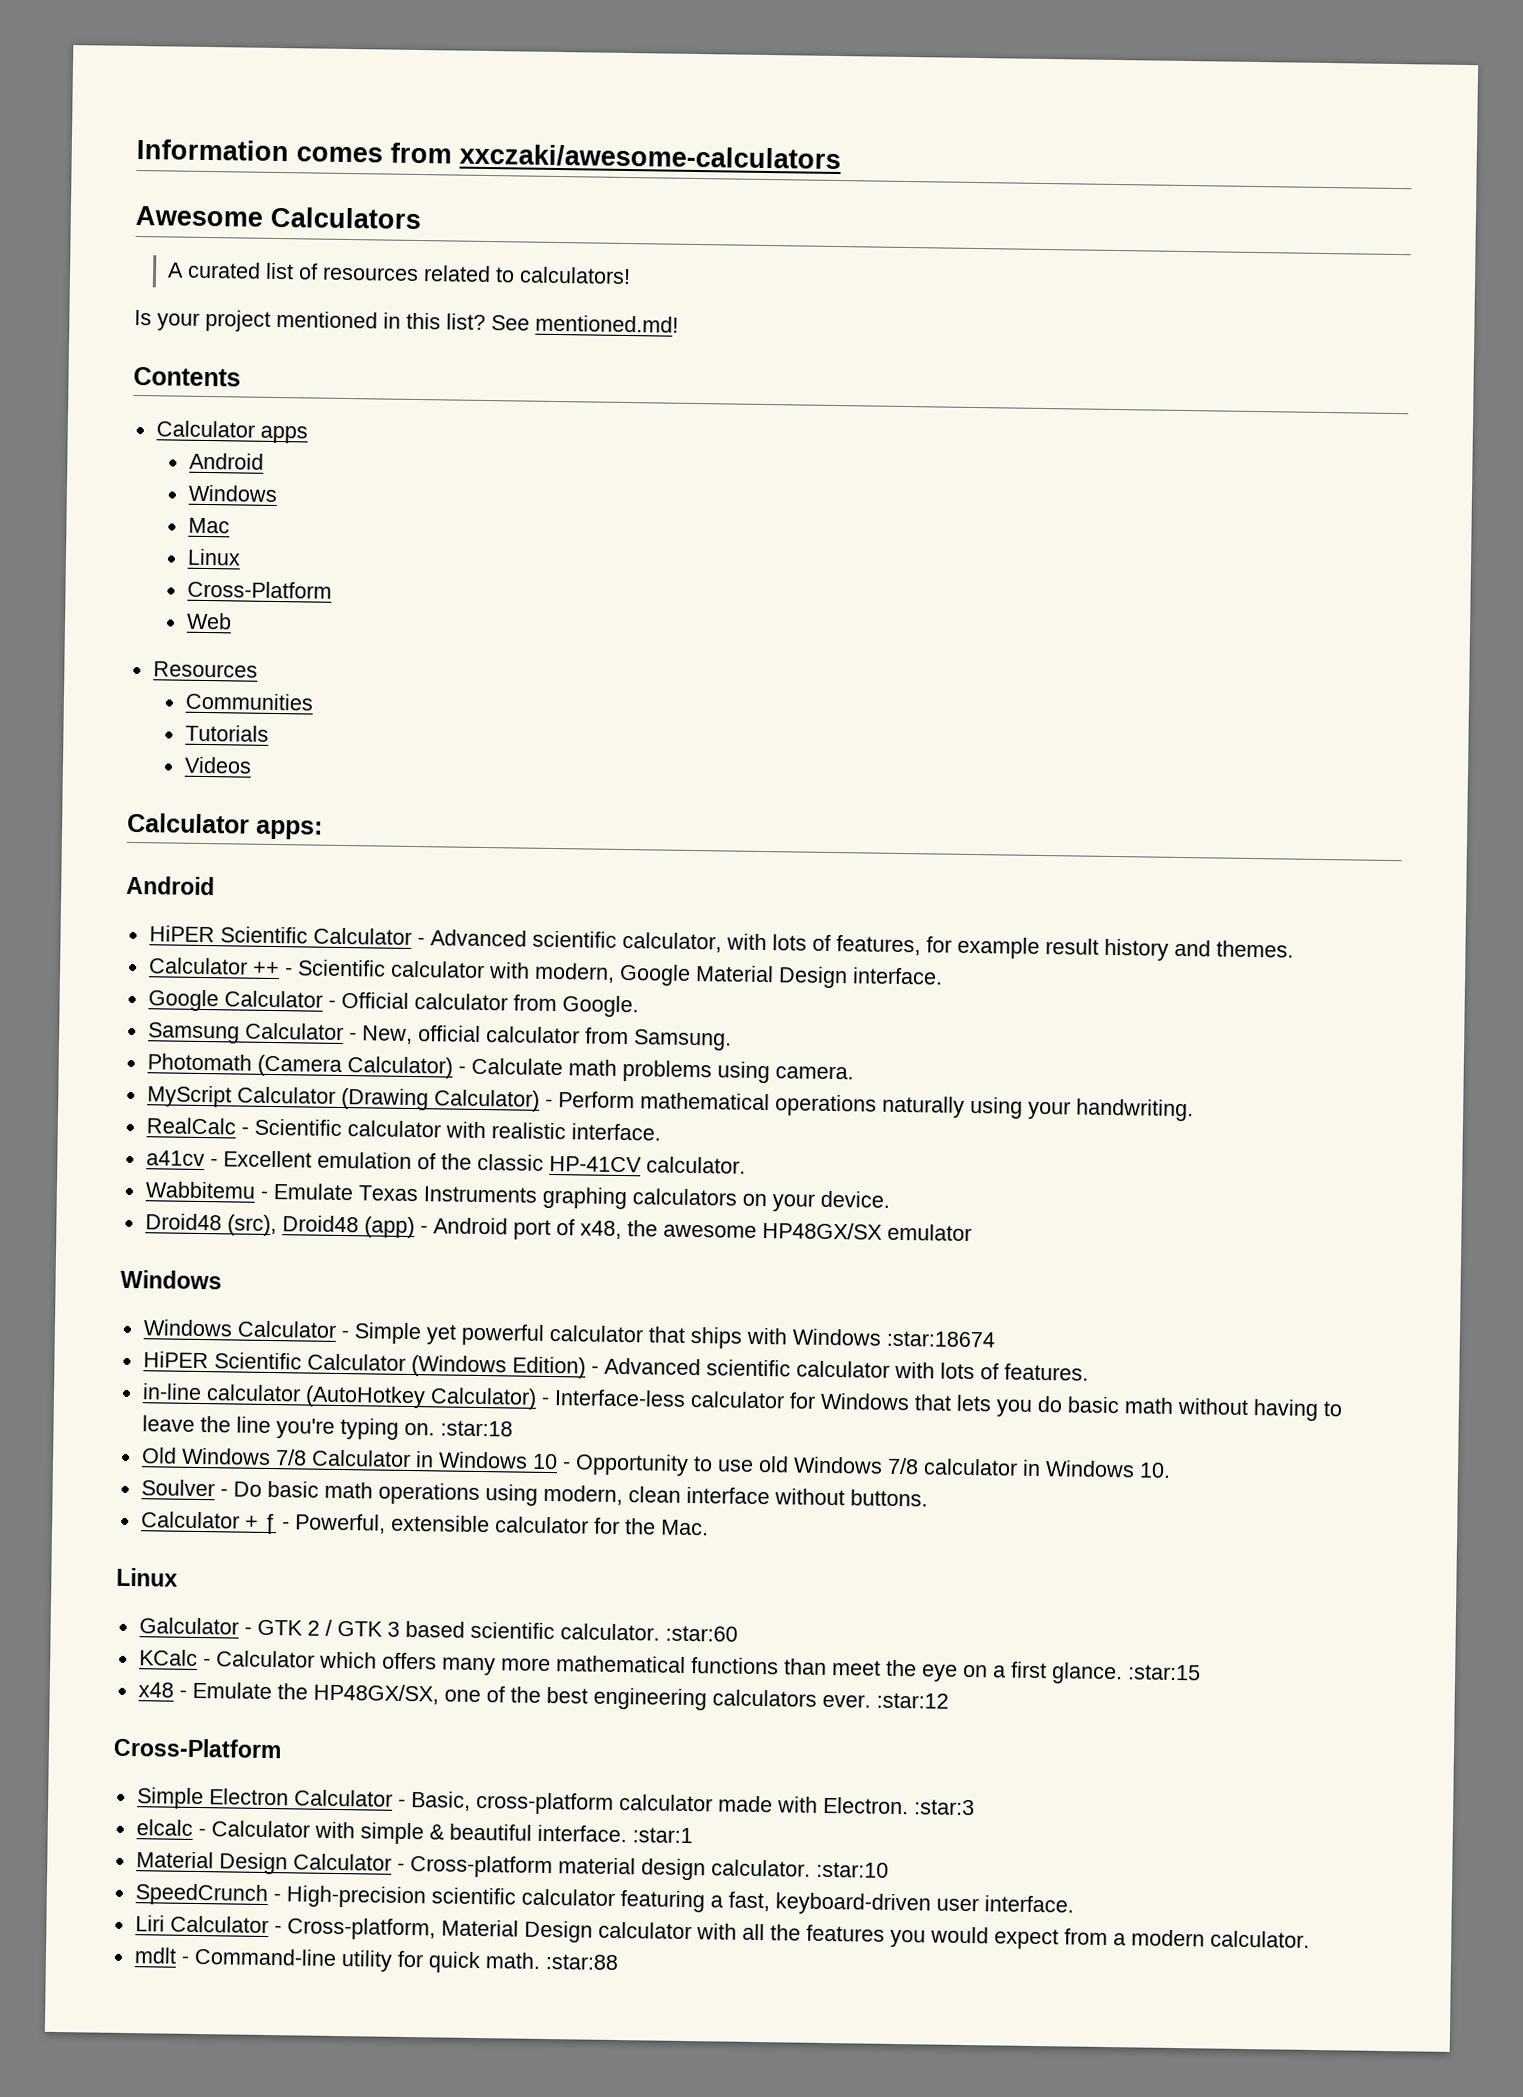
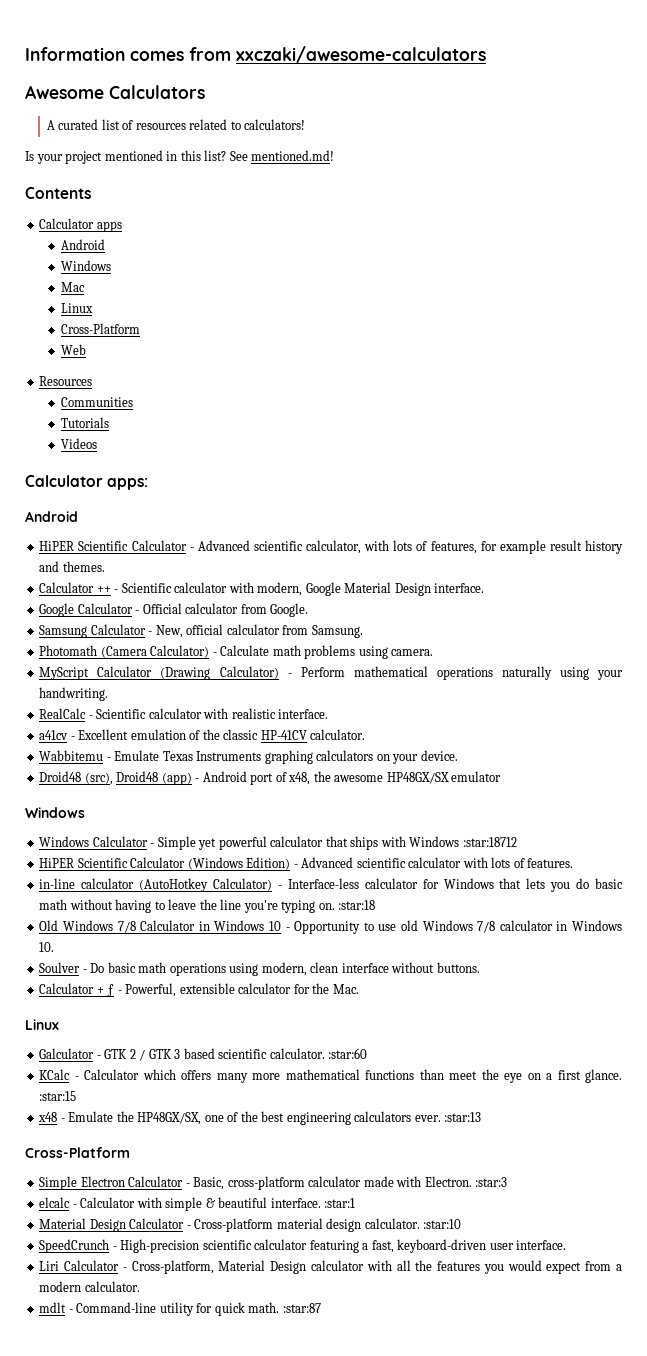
- Windows Calculator - Simple yet powerful calculator that ships with Windows :star:18674
+ Windows Calculator - Simple yet powerful calculator that ships with Windows :star:18712
- x48 - Emulate the HP48GX/SX, one of the best engineering calculators ever. :star:12
+ x48 - Emulate the HP48GX/SX, one of the best engineering calculators ever. :star:13
- mdlt - Command-line utility for quick math. :star:88
+ mdlt - Command-line utility for quick math. :star:87

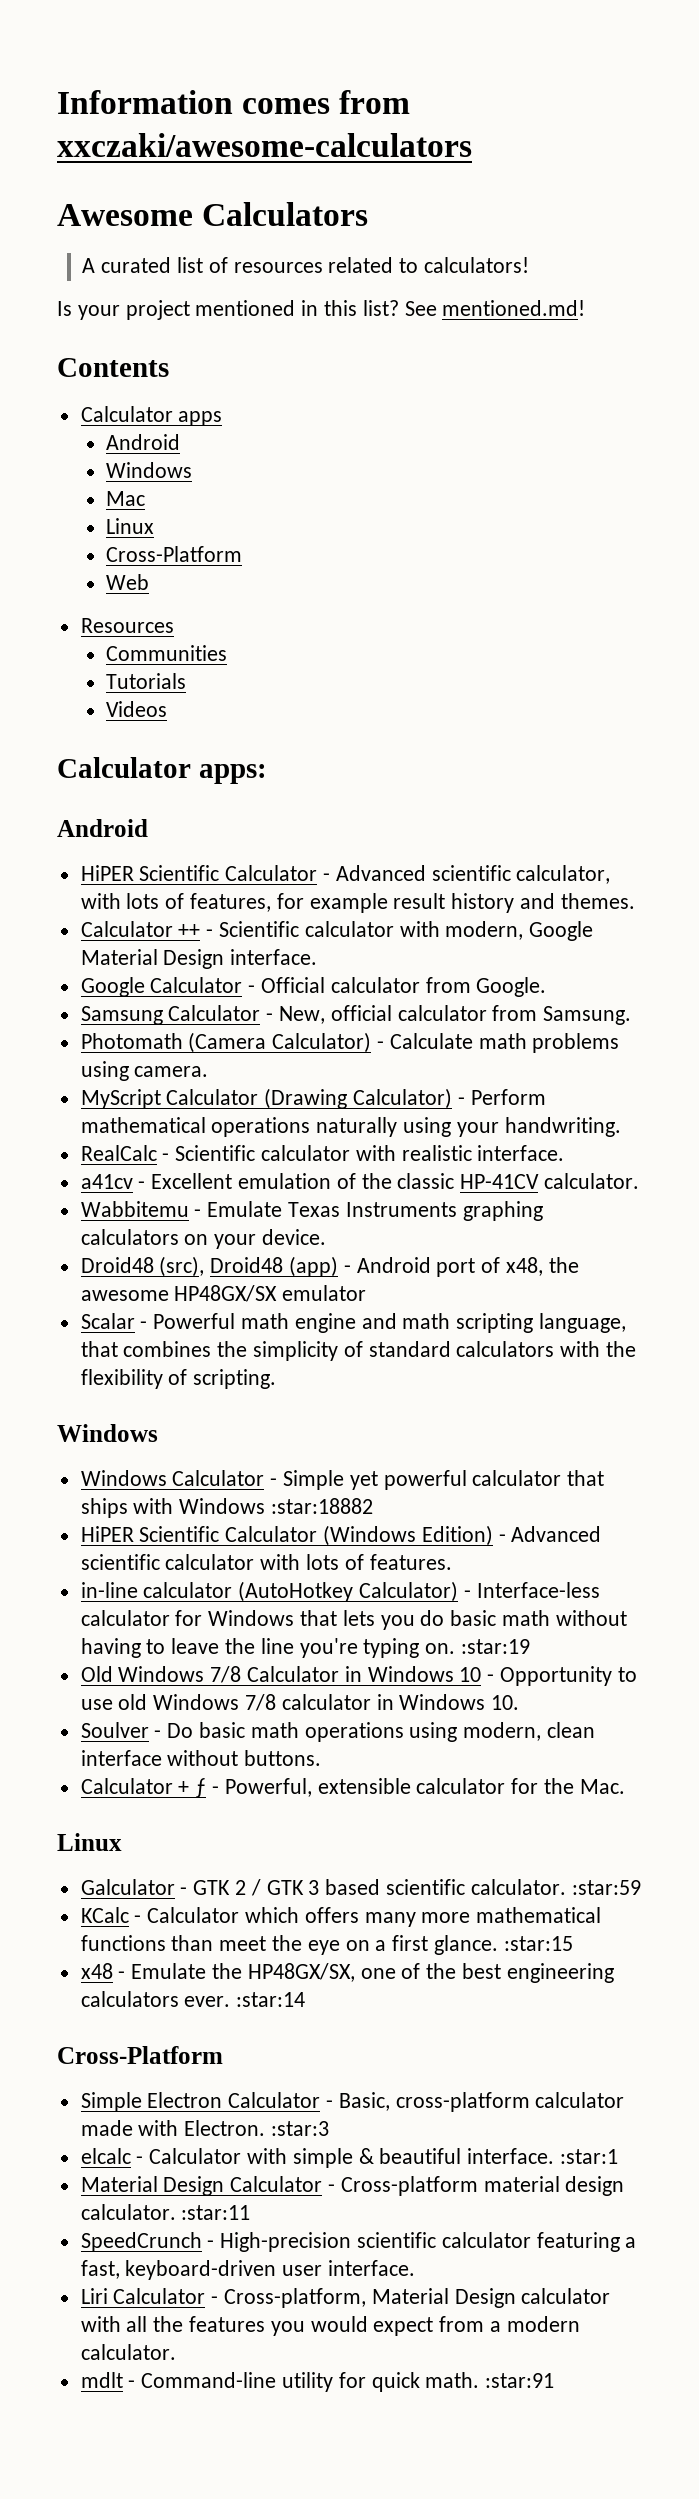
+ Scalar - Powerful math engine and math scripting language, that combines the simplicity of standard calculators with the flexibility of scripting.
- Windows Calculator - Simple yet powerful calculator that ships with Windows :star:18712
+ Windows Calculator - Simple yet powerful calculator that ships with Windows :star:18882
- in-line calculator (AutoHotkey Calculator) - Interface-less calculator for Windows that lets you do basic math without having to leave the line you're typing on. :star:18
+ in-line calculator (AutoHotkey Calculator) - Interface-less calculator for Windows that lets you do basic math without having to leave the line you're typing on. :star:19
- Galculator - GTK 2 / GTK 3 based scientific calculator. :star:60
+ Galculator - GTK 2 / GTK 3 based scientific calculator. :star:59
- x48 - Emulate the HP48GX/SX, one of the best engineering calculators ever. :star:13
+ x48 - Emulate the HP48GX/SX, one of the best engineering calculators ever. :star:14
- Material Design Calculator - Cross-platform material design calculator. :star:10
+ Material Design Calculator - Cross-platform material design calculator. :star:11
- mdlt - Command-line utility for quick math. :star:87
+ mdlt - Command-line utility for quick math. :star:91

